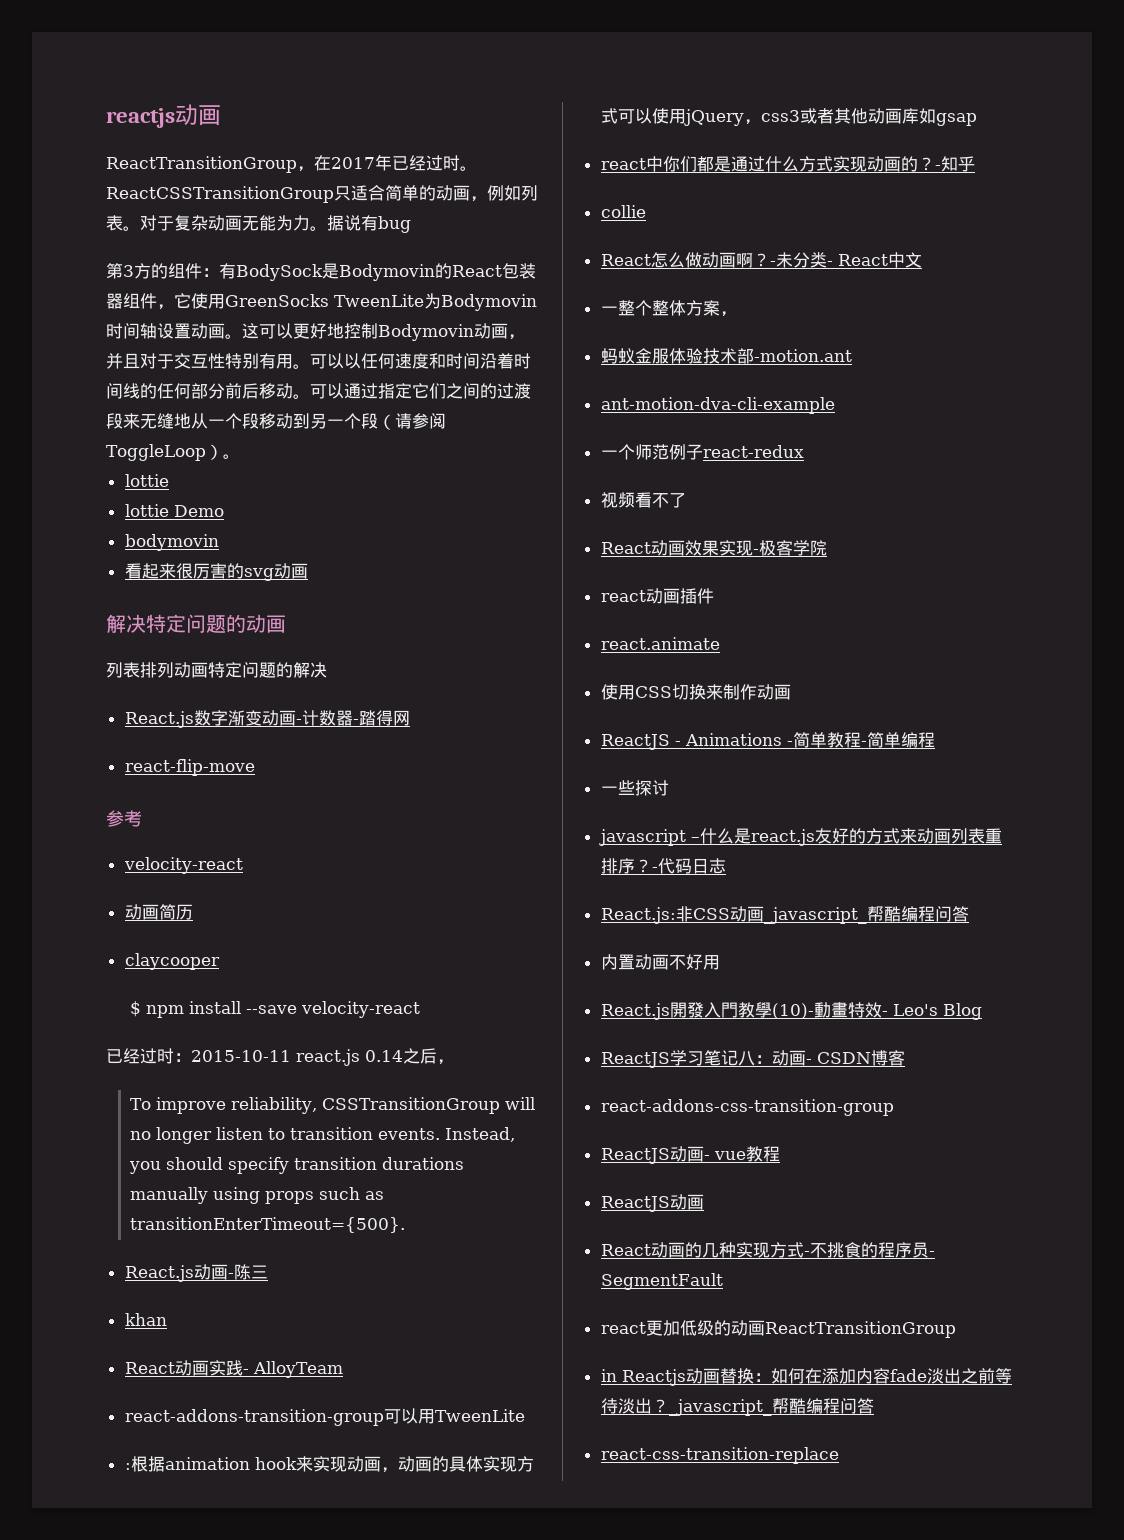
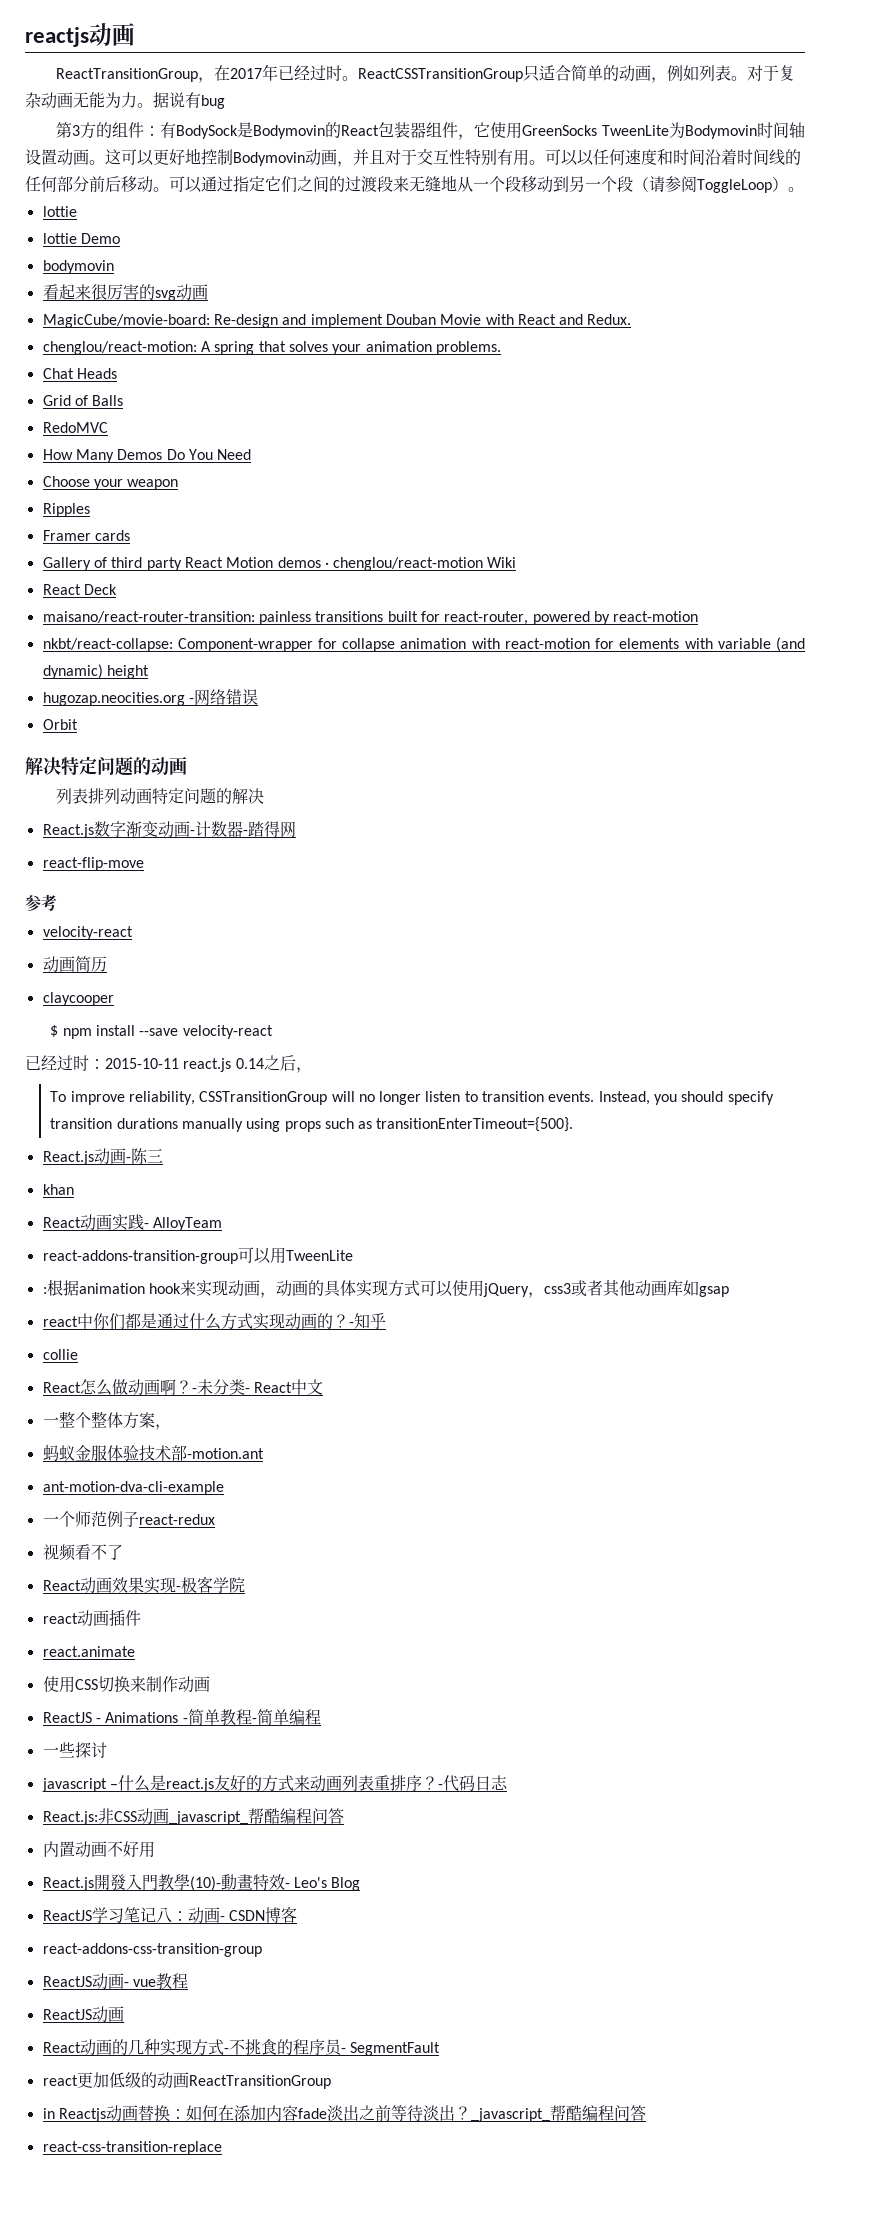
+ MagicCube/movie-board: Re-design and implement Douban Movie with React and Redux.
+ chenglou/react-motion: A spring that solves your animation problems.
+ Chat Heads
+ Grid of Balls
+ RedoMVC
+ How Many Demos Do You Need
+ Choose your weapon
+ Ripples
+ Framer cards
+ Gallery of third party React Motion demos · chenglou/react-motion Wiki
+ React Deck
+ maisano/react-router-transition: painless transitions built for react-router, powered by react-motion
+ nkbt/react-collapse: Component-wrapper for collapse animation with react-motion for elements with variable (and dynamic) height
+ hugozap.neocities.org -网络错误
+ Orbit

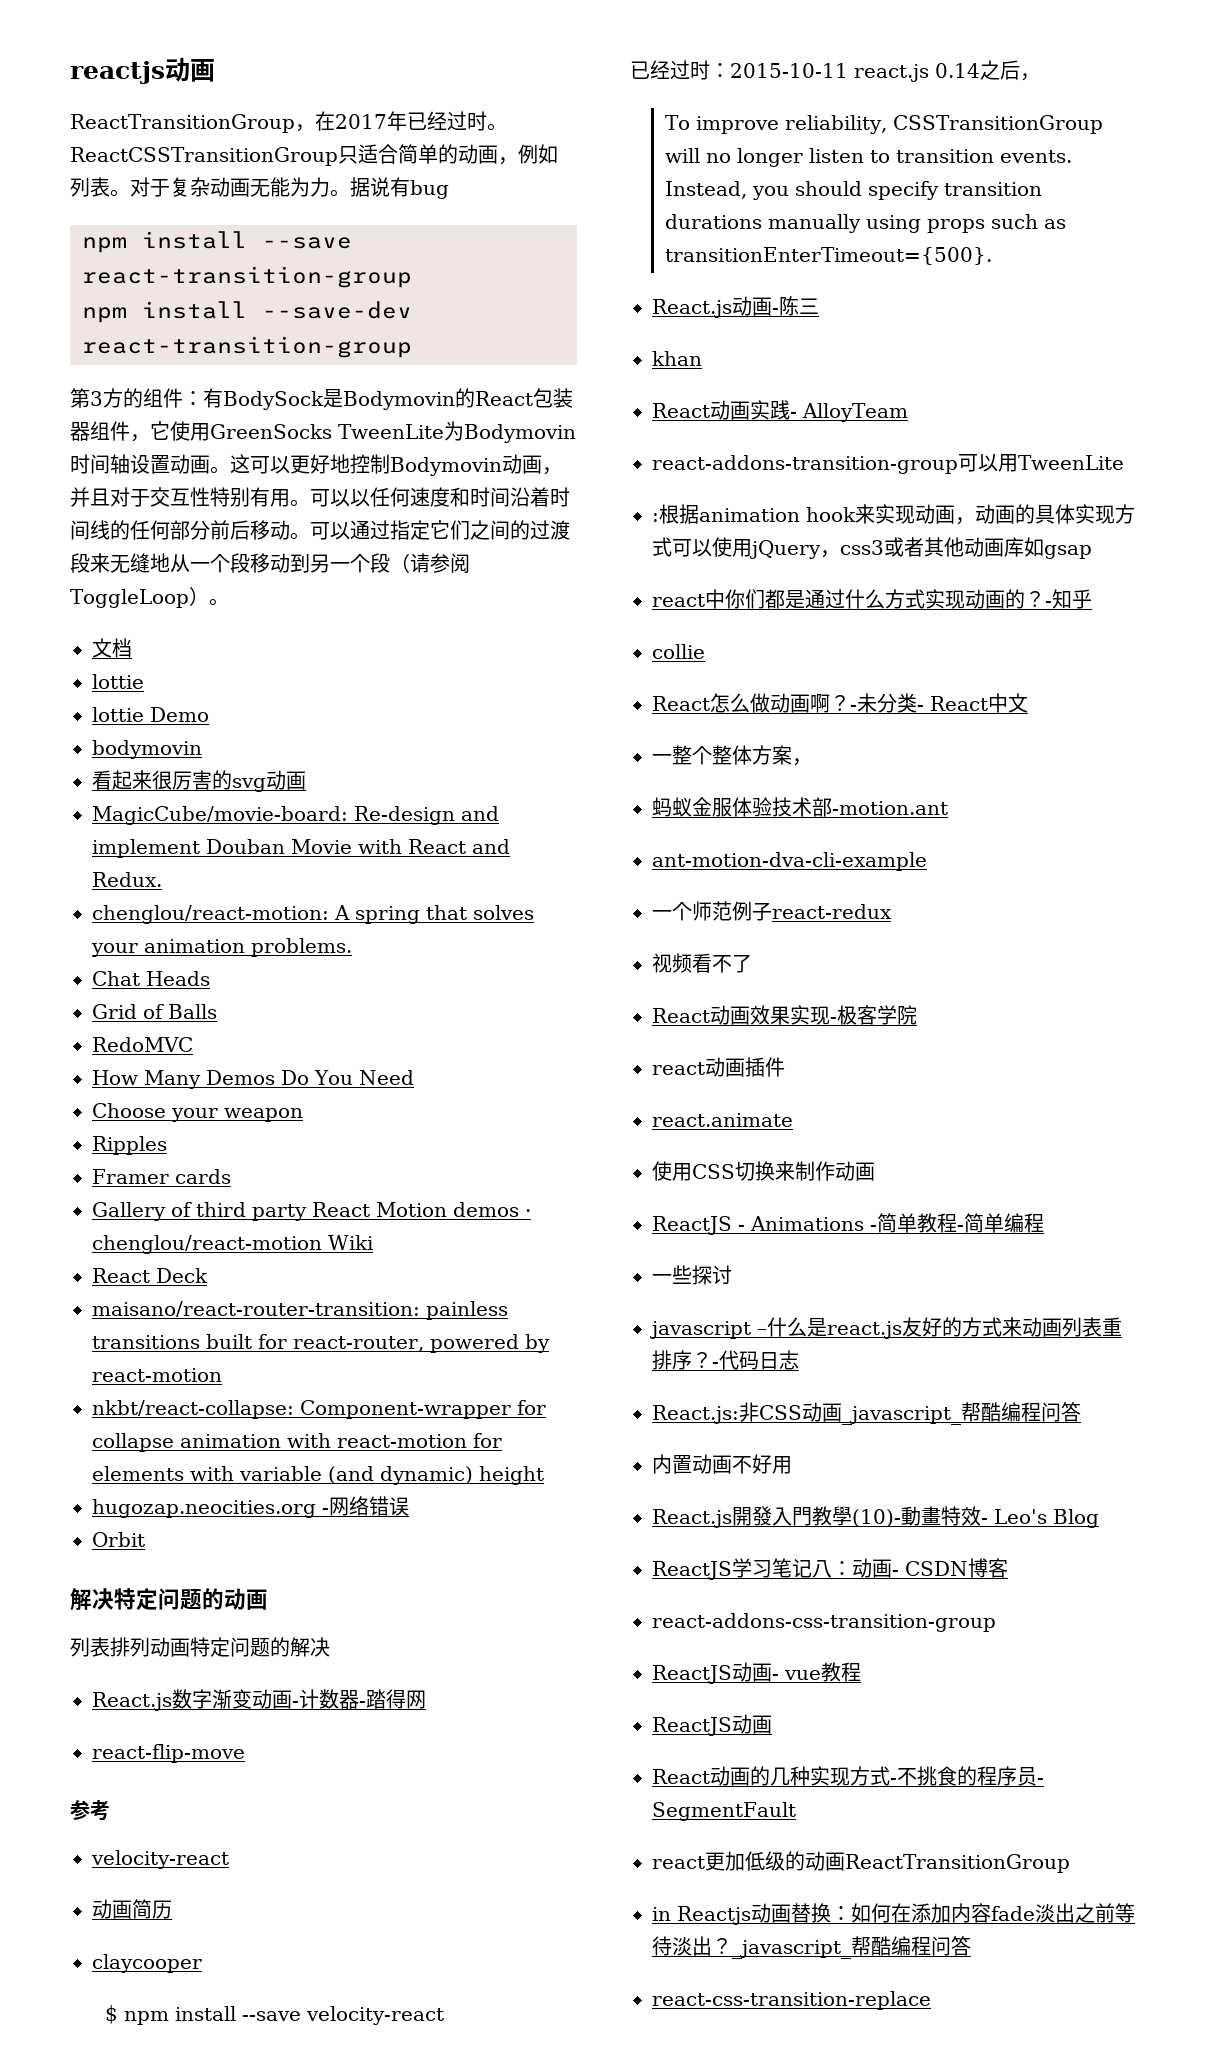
+ npm install --save react-transition-group
+ npm install --save-dev react-transition-group
+ 文档

